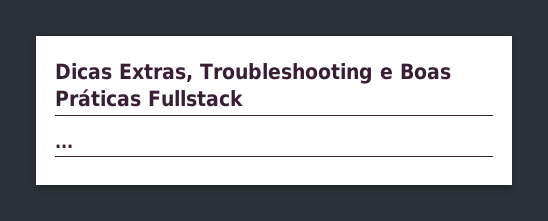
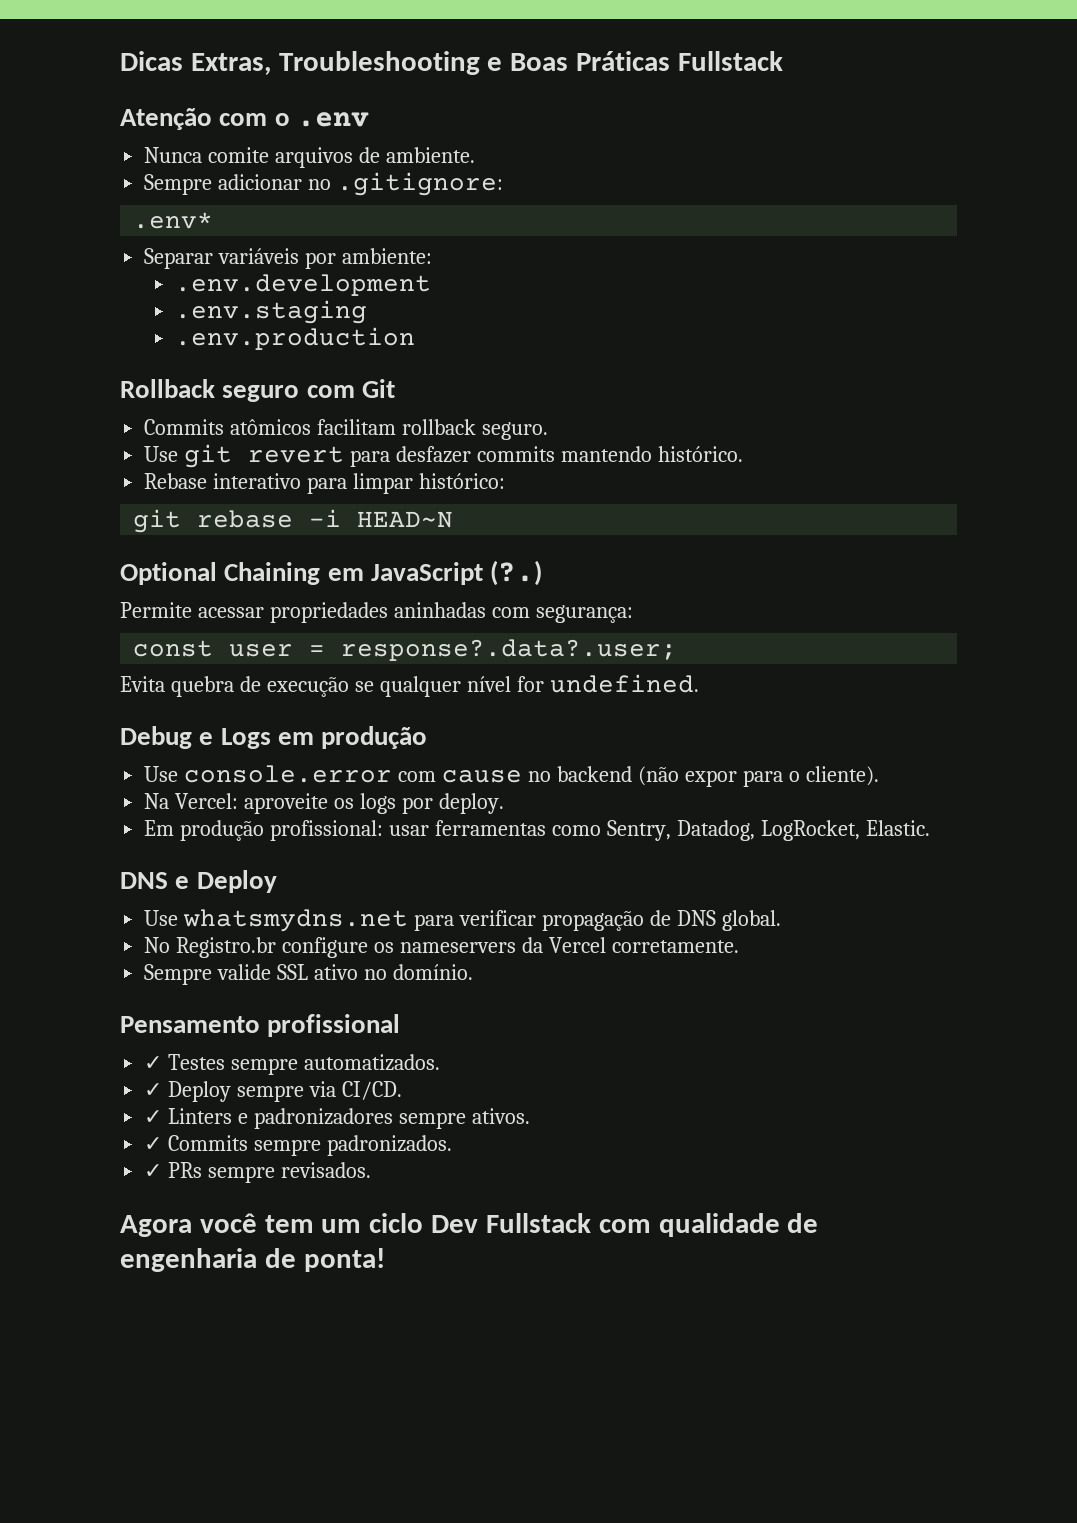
- ...
+ Atenção com o .env
+ Nunca comite arquivos de ambiente.
+ Sempre adicionar no .gitignore:
+ .env*
+ Separar variáveis por ambiente:
+ .env.development
+ .env.staging
+ .env.production
+ Rollback seguro com Git
+ Commits atômicos facilitam rollback seguro.
+ Use git revert para desfazer commits mantendo histórico.
+ Rebase interativo para limpar histórico:
+ git rebase -i HEAD~N
+ Optional Chaining em JavaScript (?.)
+ Permite acessar propriedades aninhadas com segurança:
+ const user = response?.data?.user;
+ Evita quebra de execução se qualquer nível for undefined.
+ Debug e Logs em produção
+ Use console.error com cause no backend (não expor para o cliente).
+ Na Vercel: aproveite os logs por deploy.
+ Em produção profissional: usar ferramentas como Sentry, Datadog, LogRocket, Elastic.
+ DNS e Deploy
+ Use whatsmydns.net para verificar propagação de DNS global.
+ No Registro.br configure os nameservers da Vercel corretamente.
+ Sempre valide SSL ativo no domínio.
+ Pensamento profissional
+ ✓ Testes sempre automatizados.
+ ✓ Deploy sempre via CI/CD.
+ ✓ Linters e padronizadores sempre ativos.
+ ✓ Commits sempre padronizados.
+ ✓ PRs sempre revisados.
+ Agora você tem um ciclo Dev Fullstack com qualidade de engenharia de ponta!

